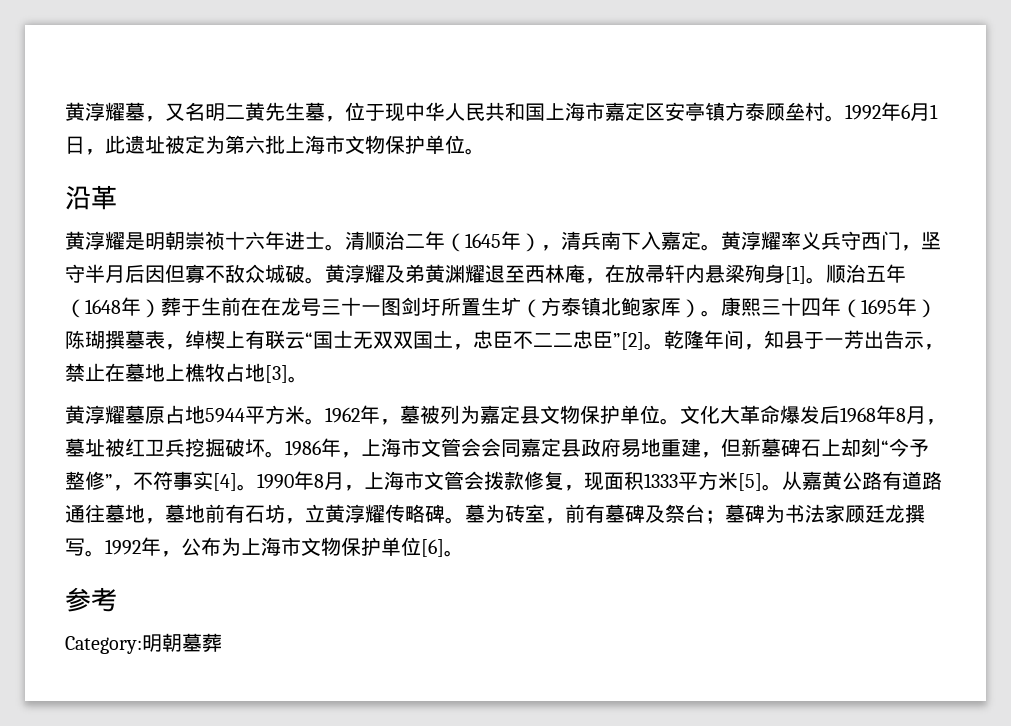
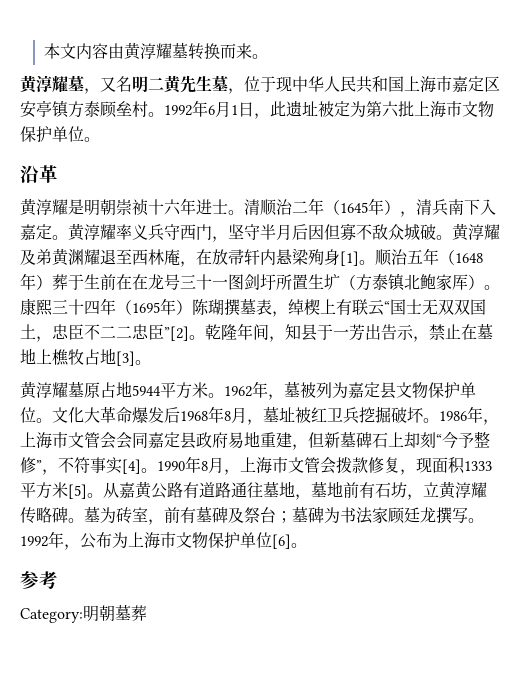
+ 本文内容由黄淳耀墓转换而来。

